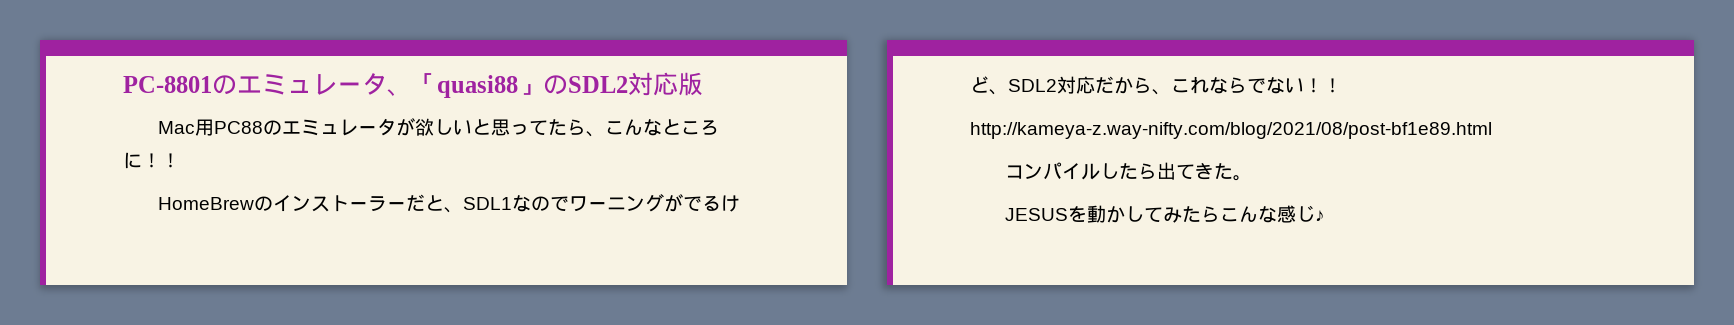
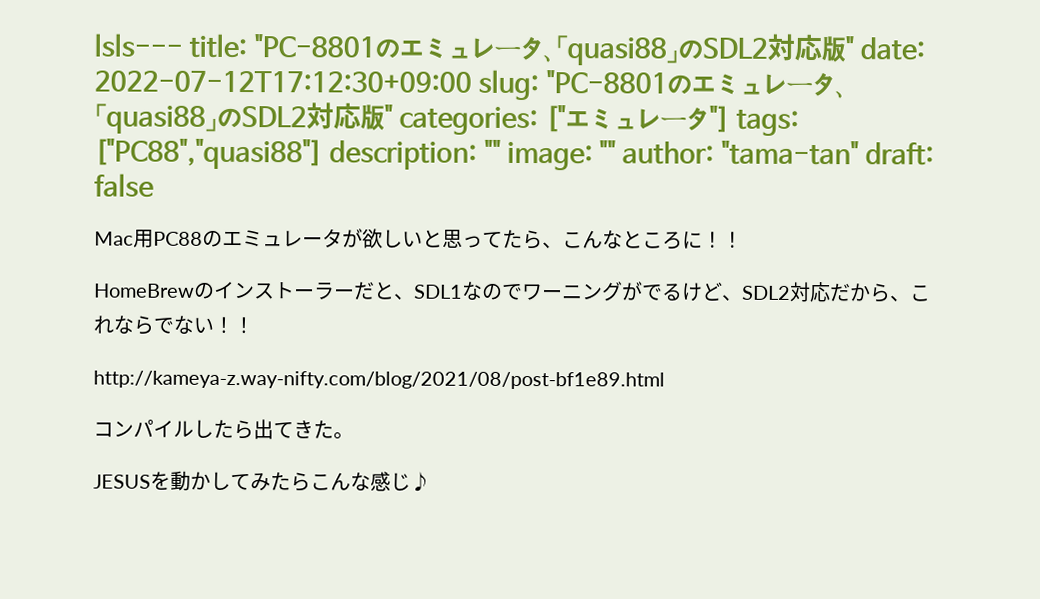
- PC-8801のエミュレータ、「quasi88」のSDL2対応版
+ lsls--- title: "PC-8801のエミュレータ、「quasi88」のSDL2対応版" date: 2022-07-12T17:12:30+09:00 slug: "PC-8801のエミュレータ、「quasi88」のSDL2対応版" categories: ["エミュレータ"] tags: ["PC88","quasi88"] description: "" image: "" author: "tama-tan" draft: false

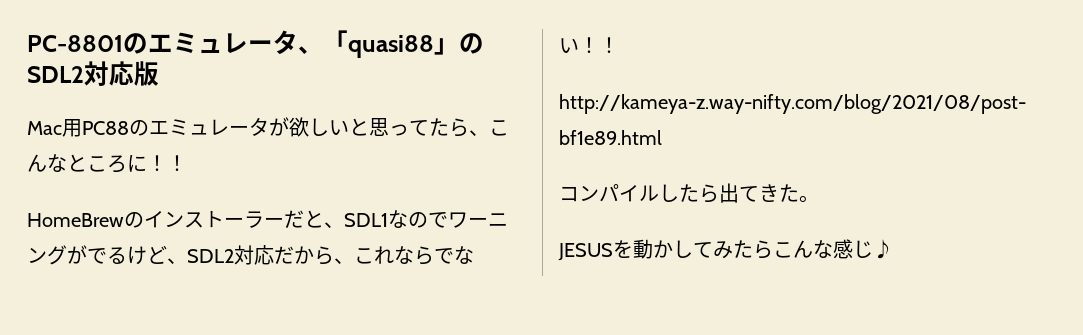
- lsls--- title: "PC-8801のエミュレータ、「quasi88」のSDL2対応版" date: 2022-07-12T17:12:30+09:00 slug: "PC-8801のエミュレータ、「quasi88」のSDL2対応版" categories: ["エミュレータ"] tags: ["PC88","quasi88"] description: "" image: "" author: "tama-tan" draft: false
+ PC-8801のエミュレータ、「quasi88」のSDL2対応版

